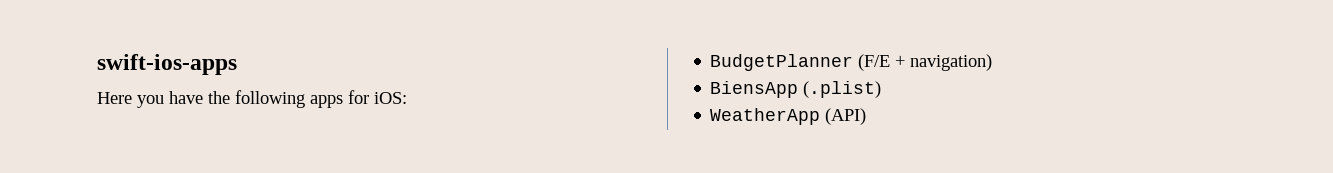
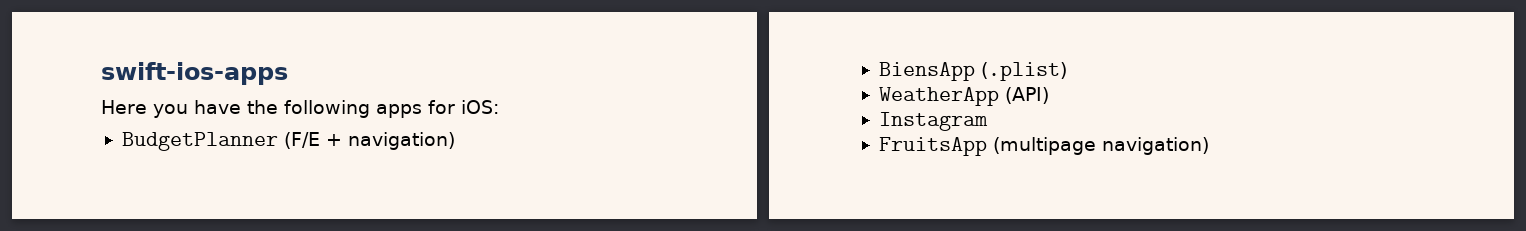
+ Instagram
+ FruitsApp (multipage navigation)

